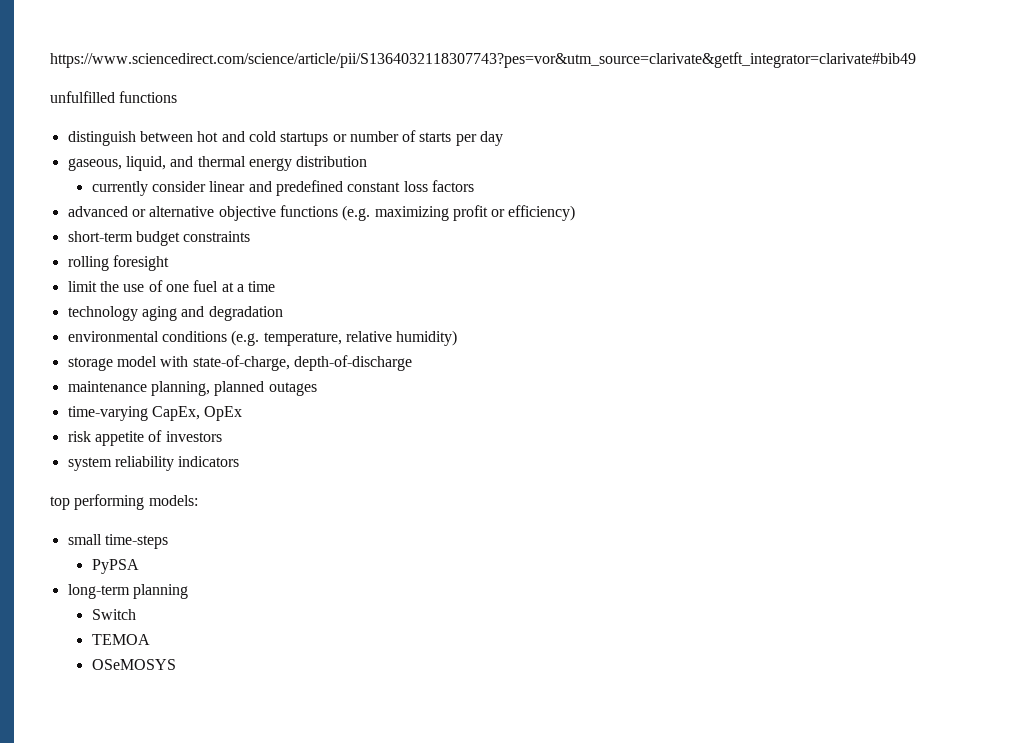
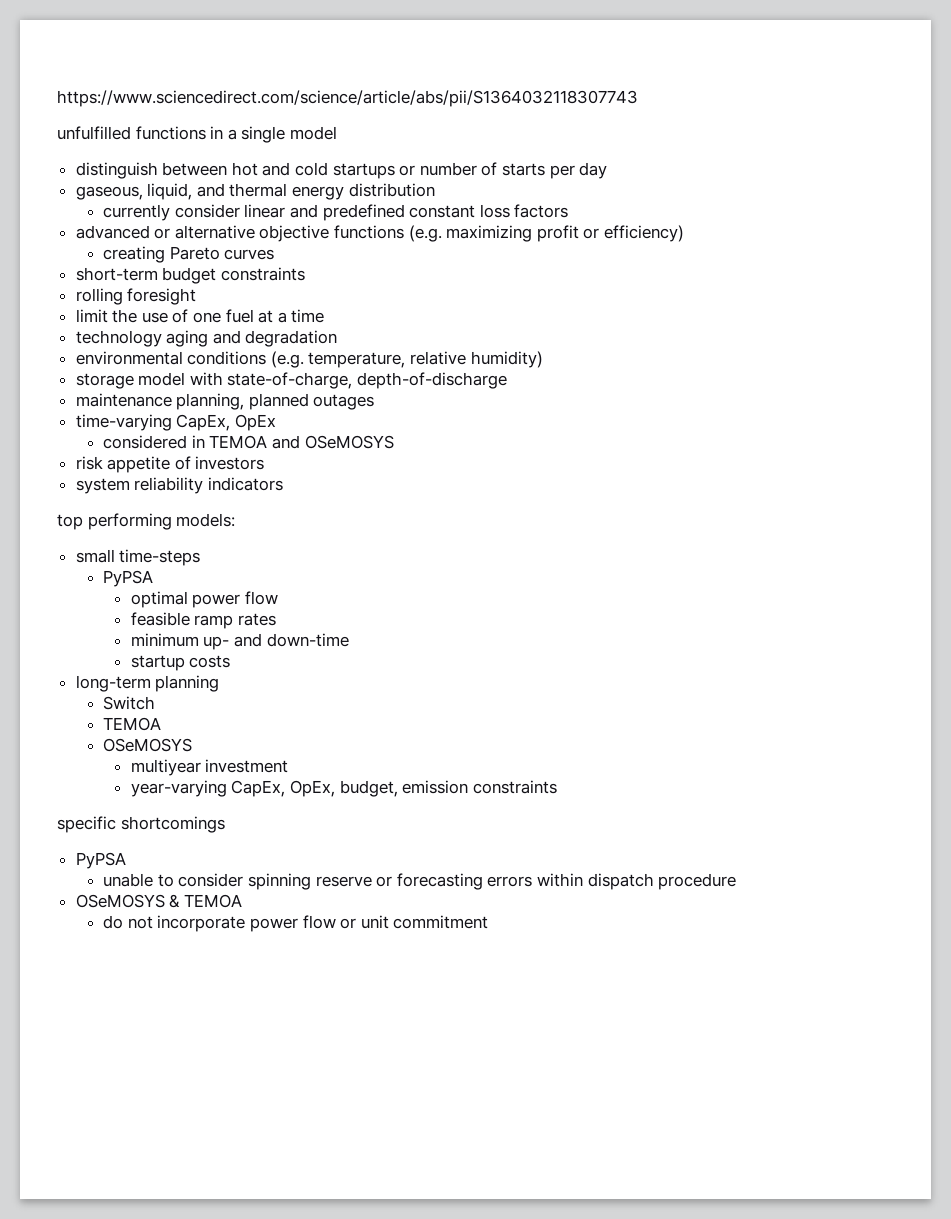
- https://www.sciencedirect.com/science/article/pii/S1364032118307743?pes=vor&utm_source=clarivate&getft_integrator=clarivate#bib49
+ https://www.sciencedirect.com/science/article/abs/pii/S1364032118307743
- unfulfilled functions
+ unfulfilled functions in a single model
+ creating Pareto curves
+ considered in TEMOA and OSeMOSYS
+ optimal power flow
+ feasible ramp rates
+ minimum up- and down-time
+ startup costs
+ multiyear investment
+ year-varying CapEx, OpEx, budget, emission constraints
+ specific shortcomings
+ PyPSA
+ unable to consider spinning reserve or forecasting errors within dispatch procedure
+ OSeMOSYS & TEMOA
+ do not incorporate power flow or unit commitment

